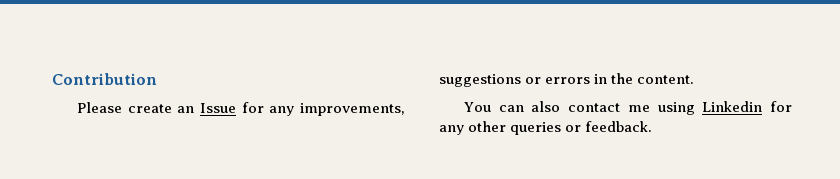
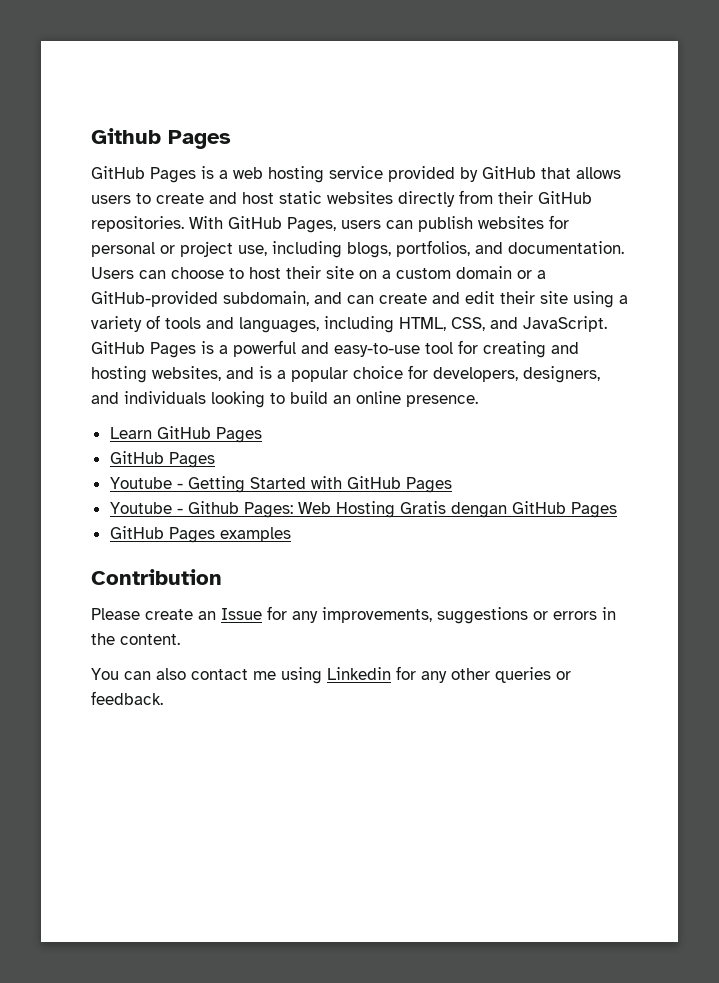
+ Github Pages
+ GitHub Pages is a web hosting service provided by GitHub that allows users to create and host static websites directly from their GitHub repositories. With GitHub Pages, users can publish websites for personal or project use, including blogs, portfolios, and documentation. Users can choose to host their site on a custom domain or a GitHub-provided subdomain, and can create and edit their site using a variety of tools and languages, including HTML, CSS, and JavaScript. GitHub Pages is a powerful and easy-to-use tool for creating and hosting websites, and is a popular choice for developers, designers, and individuals looking to build an online presence.
+ Learn GitHub Pages
+ GitHub Pages
+ Youtube - Getting Started with GitHub Pages
+ Youtube - Github Pages: Web Hosting Gratis dengan GitHub Pages
+ GitHub Pages examples

